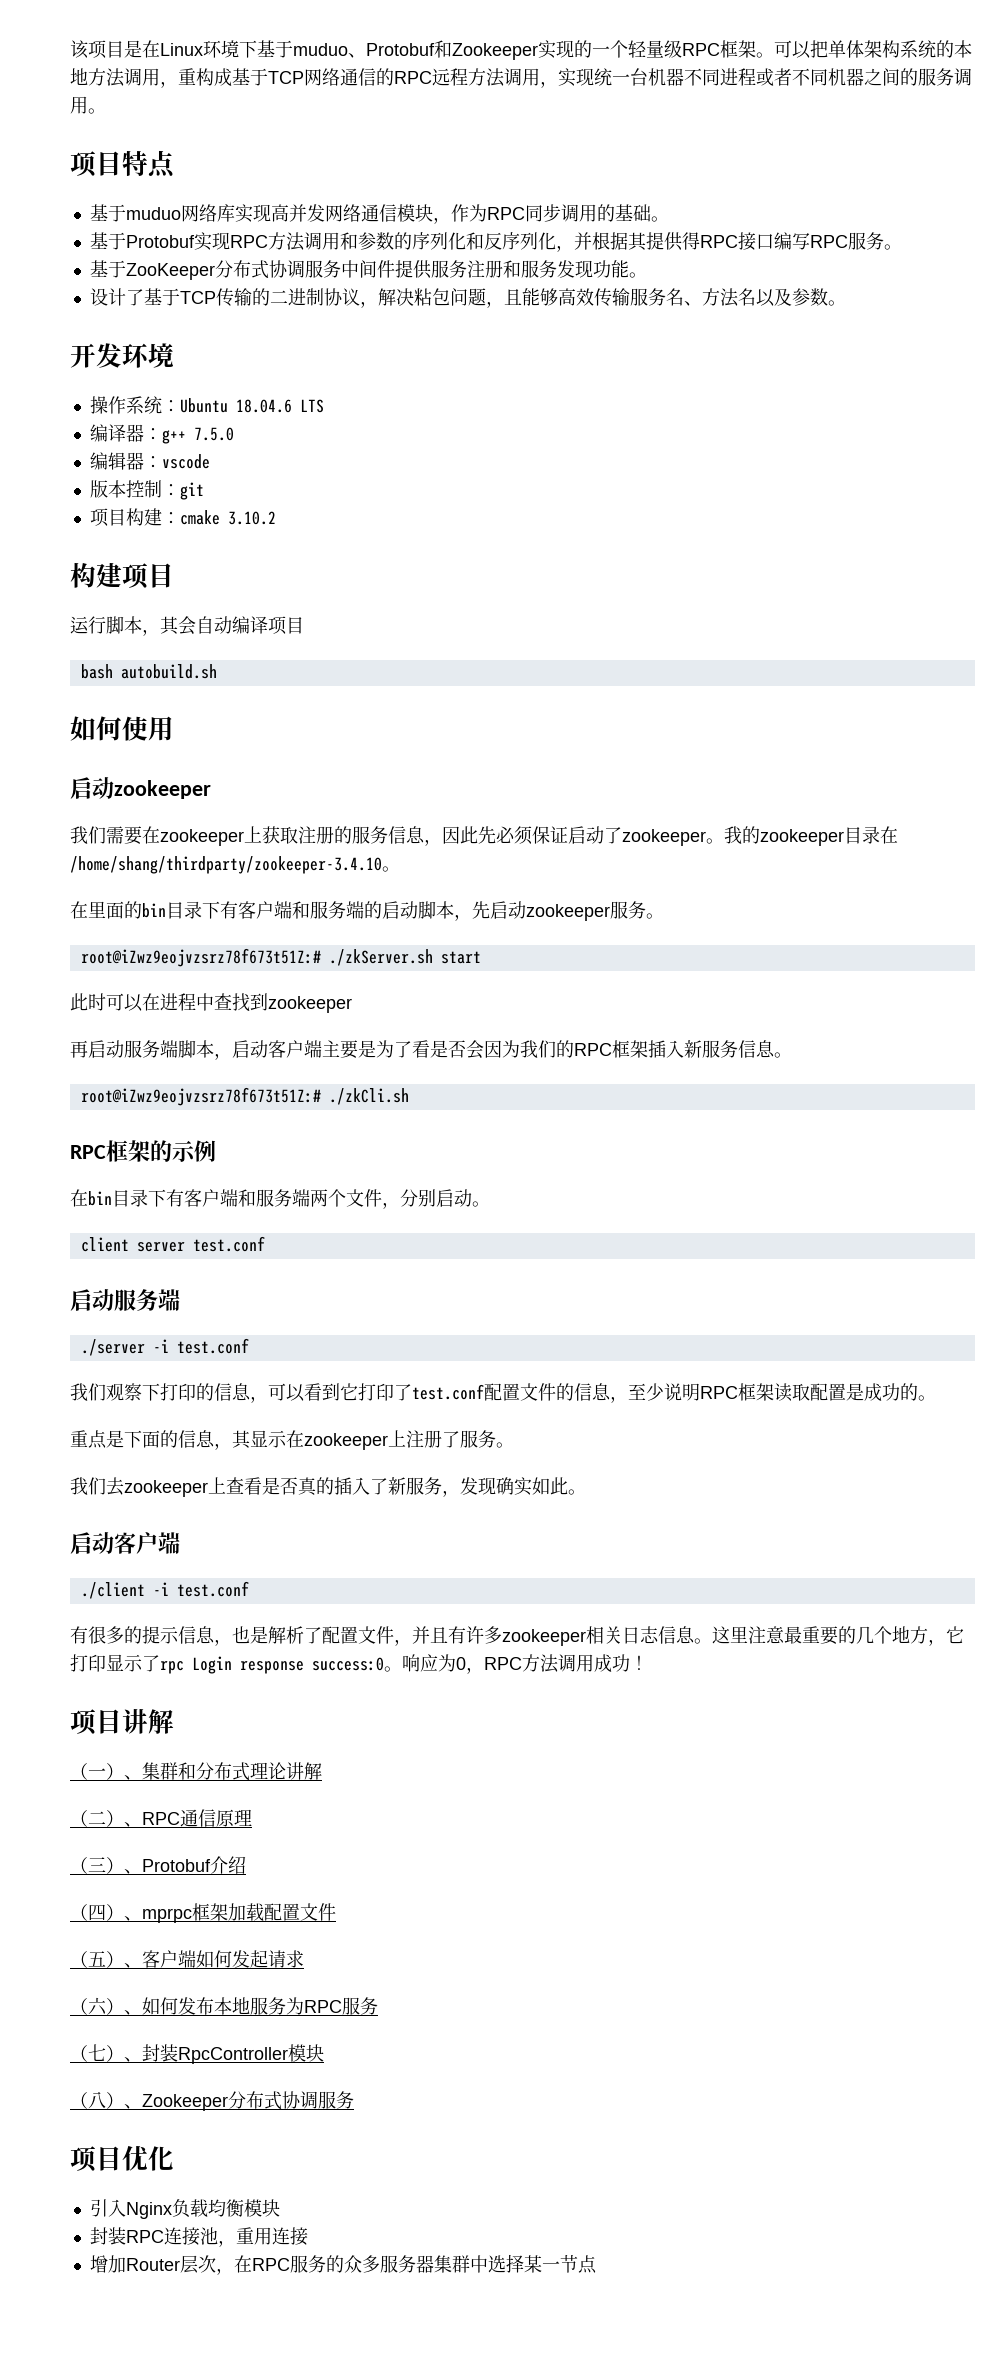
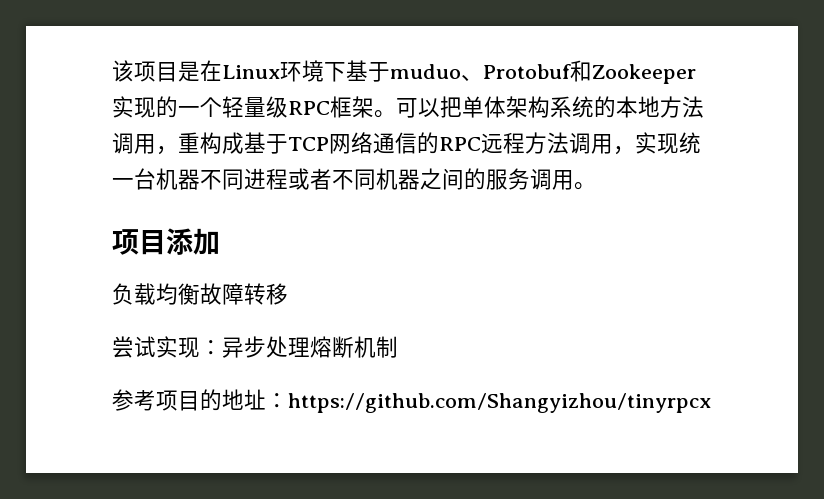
- 项目特点
- 基于muduo网络库实现高并发网络通信模块，作为RPC同步调用的基础。
- 基于Protobuf实现RPC方法调用和参数的序列化和反序列化，并根据其提供得RPC接口编写RPC服务。
- 基于ZooKeeper分布式协调服务中间件提供服务注册和服务发现功能。
- 设计了基于TCP传输的二进制协议，解决粘包问题，且能够高效传输服务名、方法名以及参数。
- 开发环境
- 操作系统：Ubuntu 18.04.6 LTS
- 编译器：g++ 7.5.0
- 编辑器：vscode
- 版本控制：git
- 项目构建：cmake 3.10.2
- 构建项目
- 运行脚本，其会自动编译项目
- bash autobuild.sh
- 如何使用
- 启动zookeeper
- 我们需要在zookeeper上获取注册的服务信息，因此先必须保证启动了zookeeper。我的zookeeper目录在/home/shang/thirdparty/zookeeper-3.4.10。
- 在里面的bin目录下有客户端和服务端的启动脚本，先启动zookeeper服务。
- root@iZwz9eojvzsrz78f673t51Z:# ./zkServer.sh start
- 此时可以在进程中查找到zookeeper
- 再启动服务端脚本，启动客户端主要是为了看是否会因为我们的RPC框架插入新服务信息。
- root@iZwz9eojvzsrz78f673t51Z:# ./zkCli.sh
- RPC框架的示例
- 在bin目录下有客户端和服务端两个文件，分别启动。
- client server test.conf
- 启动服务端
- ./server -i test.conf
- 我们观察下打印的信息，可以看到它打印了test.conf配置文件的信息，至少说明RPC框架读取配置是成功的。
- 重点是下面的信息，其显示在zookeeper上注册了服务。
- 我们去zookeeper上查看是否真的插入了新服务，发现确实如此。
- 启动客户端
- ./client -i test.conf
- 有很多的提示信息，也是解析了配置文件，并且有许多zookeeper相关日志信息。这里注意最重要的几个地方，它打印显示了rpc Login response success:0。响应为0，RPC方法调用成功！
- 项目讲解
- （一）、集群和分布式理论讲解
- （二）、RPC通信原理
- （三）、Protobuf介绍
- （四）、mprpc框架加载配置文件
- （五）、客户端如何发起请求
- （六）、如何发布本地服务为RPC服务
- （七）、封装RpcController模块
- （八）、Zookeeper分布式协调服务
- 项目优化
- 引入Nginx负载均衡模块
- 封装RPC连接池，重用连接
- 增加Router层次，在RPC服务的众多服务器集群中选择某一节点
+ 项目添加
+ 负载均衡故障转移
+ 尝试实现：异步处理熔断机制
+ 参考项目的地址：https://github.com/Shangyizhou/tinyrpcx

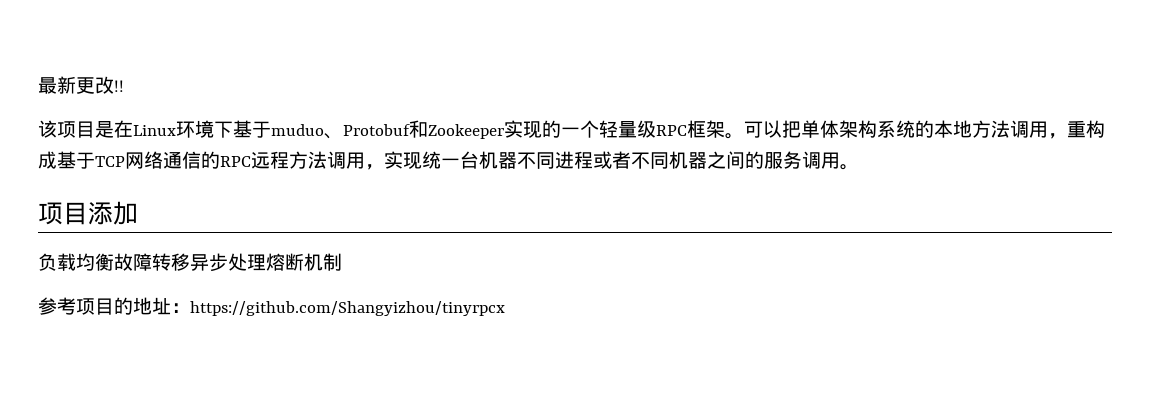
+ 最新更改!!
- 负载均衡故障转移
- 尝试实现：异步处理熔断机制
+ 负载均衡故障转移异步处理熔断机制

